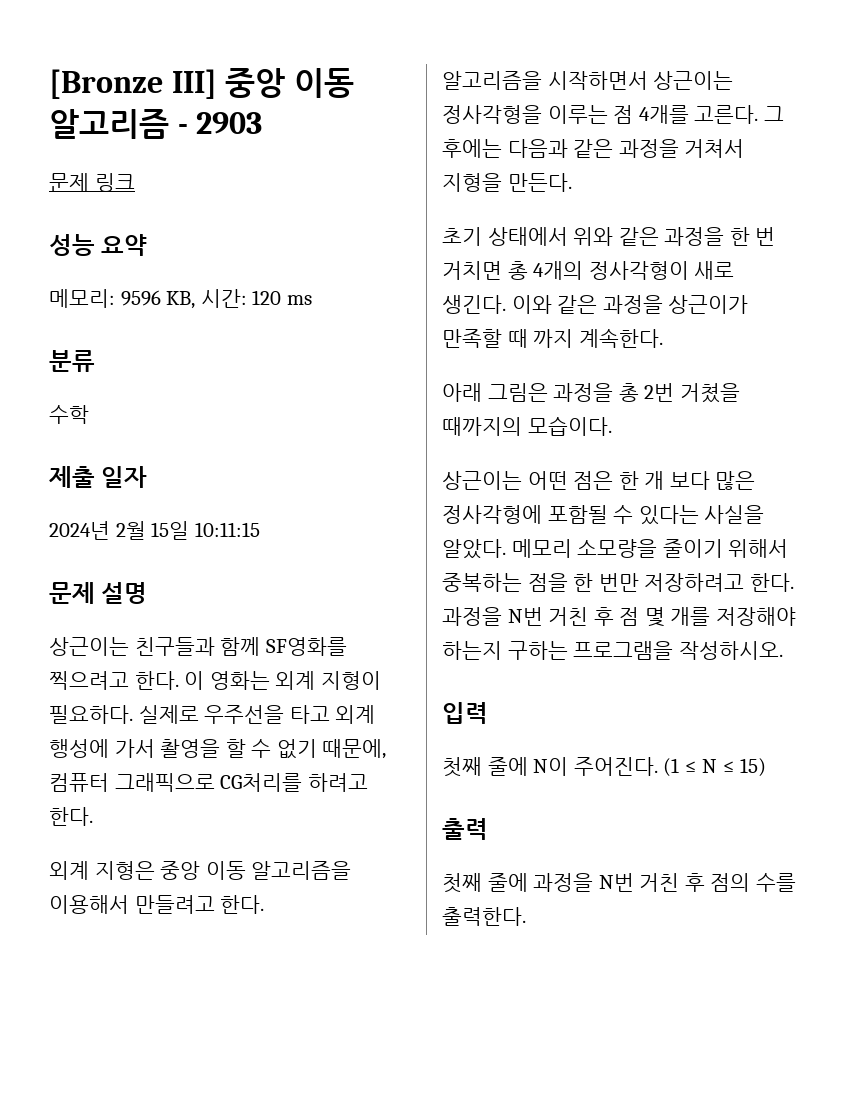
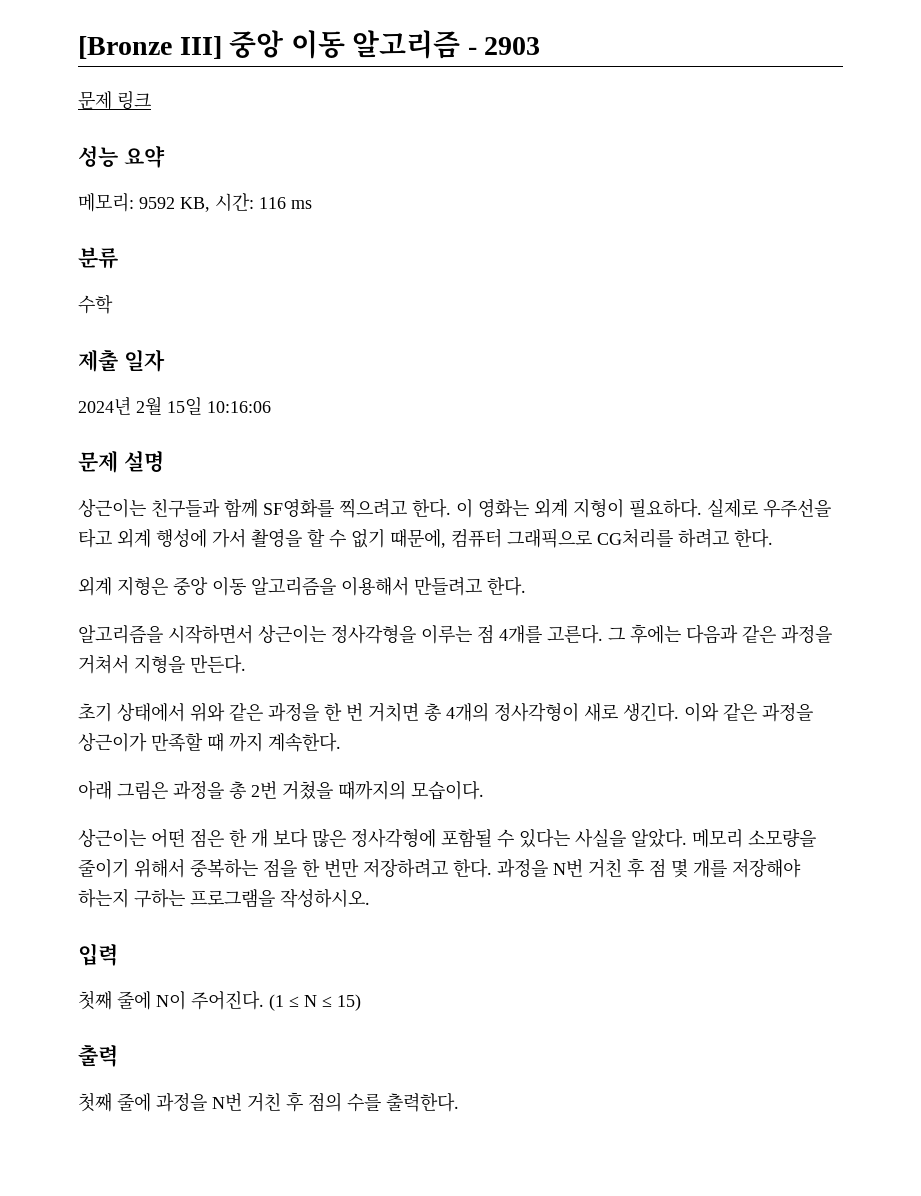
- 메모리: 9596 KB, 시간: 120 ms
+ 메모리: 9592 KB, 시간: 116 ms
- 2024년 2월 15일 10:11:15
+ 2024년 2월 15일 10:16:06

